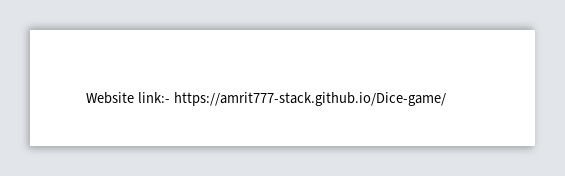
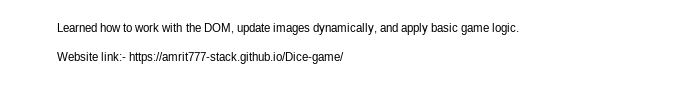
+ Learned how to work with the DOM, update images dynamically, and apply basic game logic.

